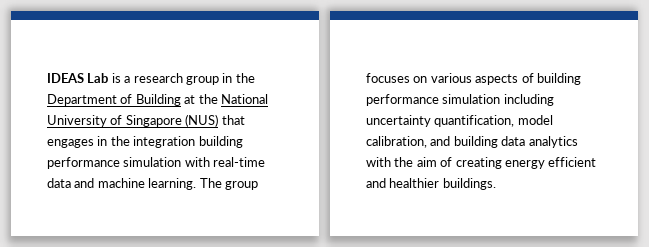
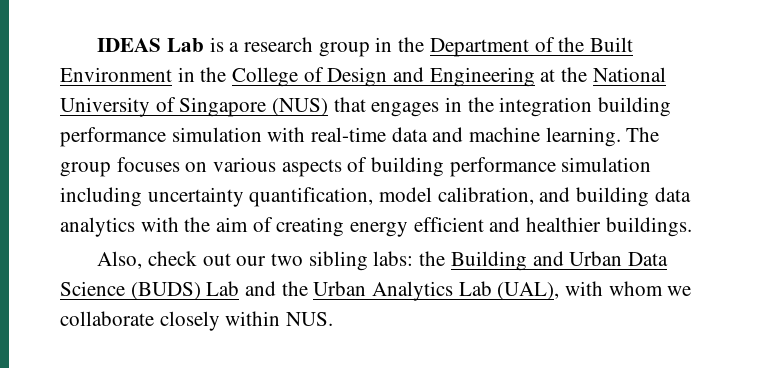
- IDEAS Lab is a research group in the Department of Building at the National University of Singapore (NUS) that engages in the integration building performance simulation with real-time data and machine learning.
+ IDEAS Lab is a research group in the Department of the Built Environment in the College of Design and Engineering at the National University of Singapore (NUS) that engages in the integration building performance simulation with real-time data and machine learning.
+ Also, check out our two sibling labs: the Building and Urban Data Science (BUDS) Lab and the Urban Analytics Lab (UAL), with whom we collaborate closely within NUS.

